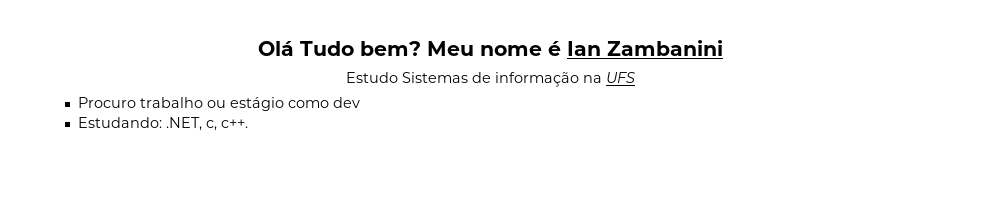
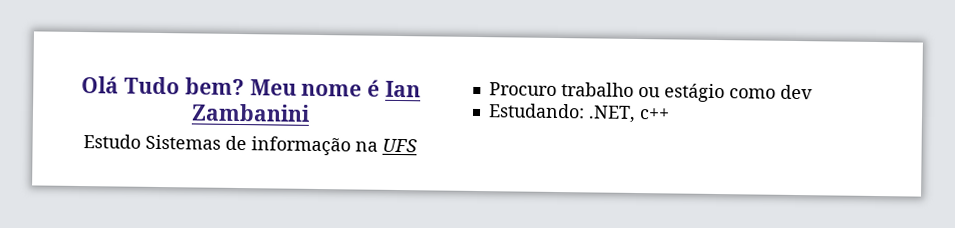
- Estudando: .NET, c, c++.
+ Estudando: .NET, c++

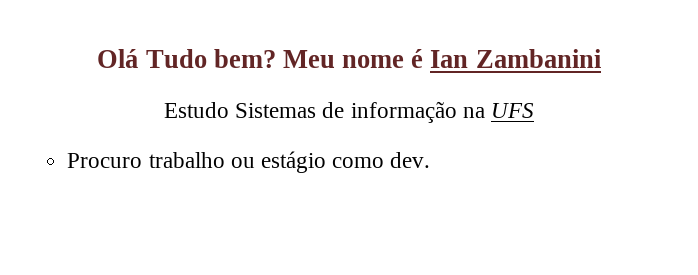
- Procuro trabalho ou estágio como dev
- Estudando: .NET, c++
+ Procuro trabalho ou estágio como dev.

